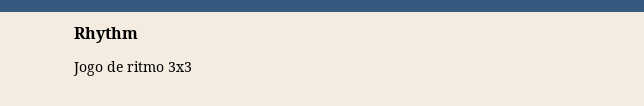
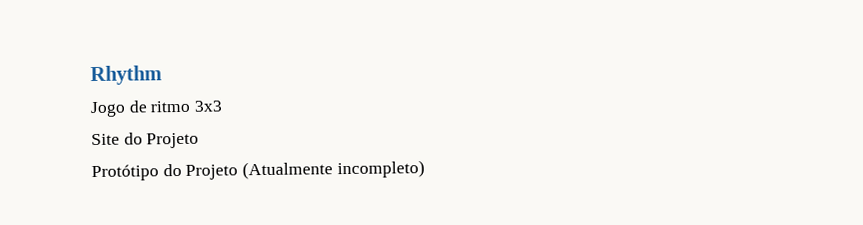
+ Site do Projeto
+ Protótipo do Projeto (Atualmente incompleto)

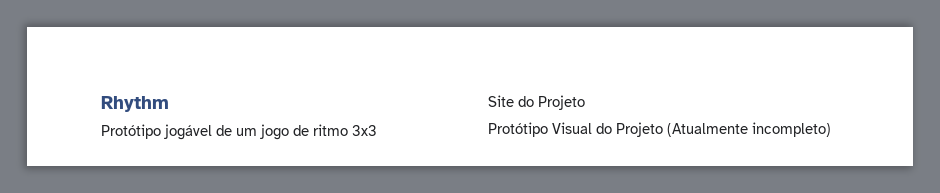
- Jogo de ritmo 3x3
+ Protótipo jogável de um jogo de ritmo 3x3
- Protótipo do Projeto (Atualmente incompleto)
+ Protótipo Visual do Projeto (Atualmente incompleto)

